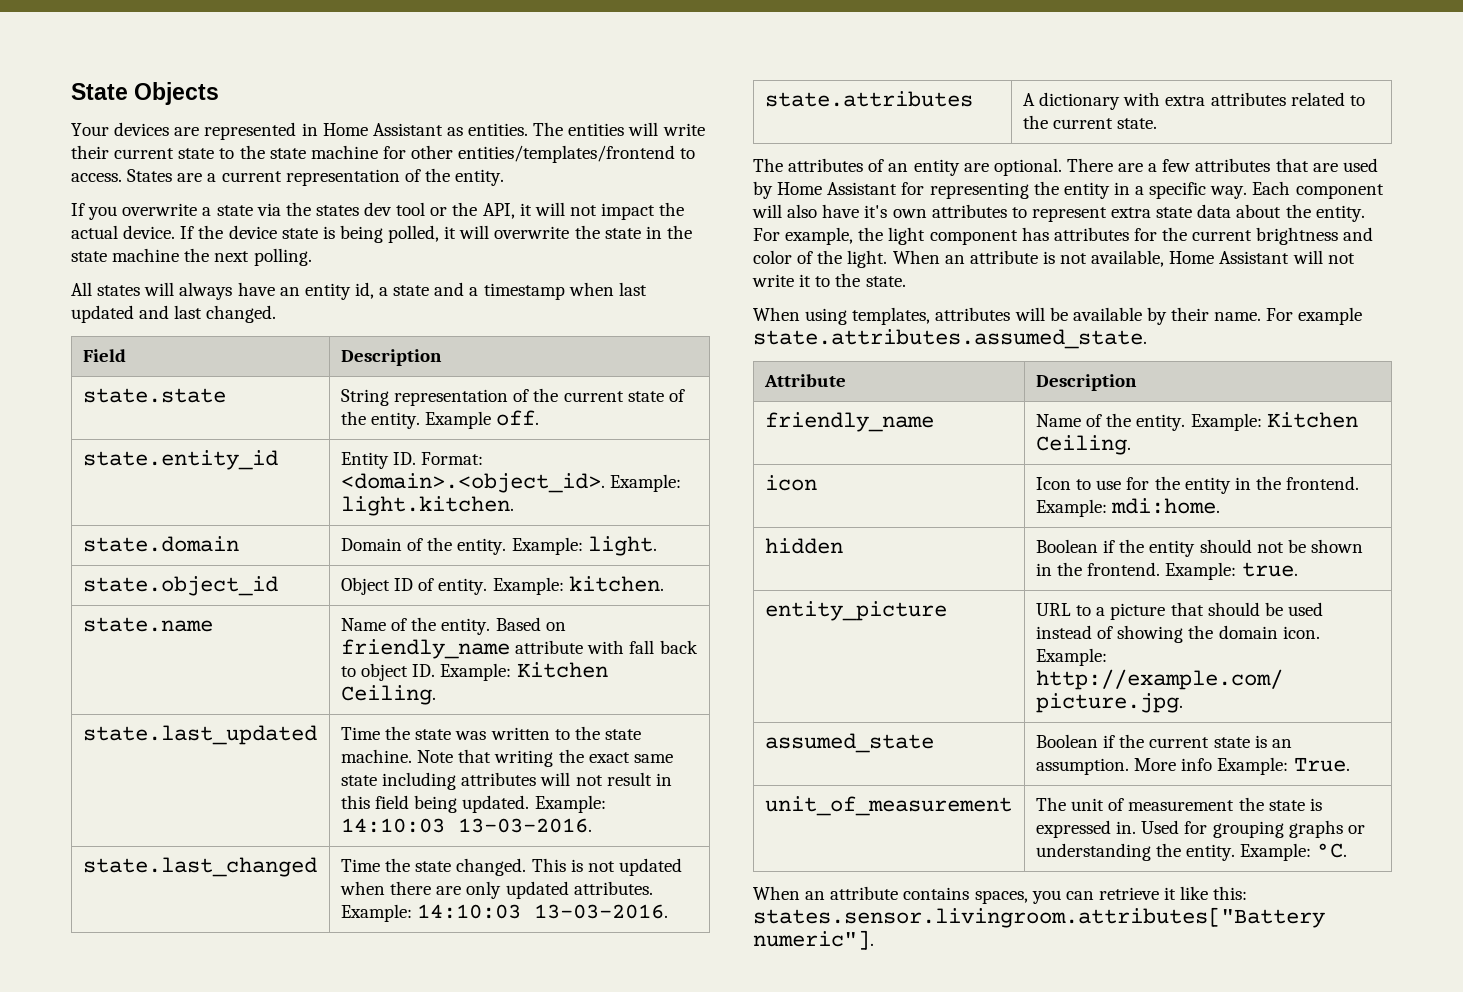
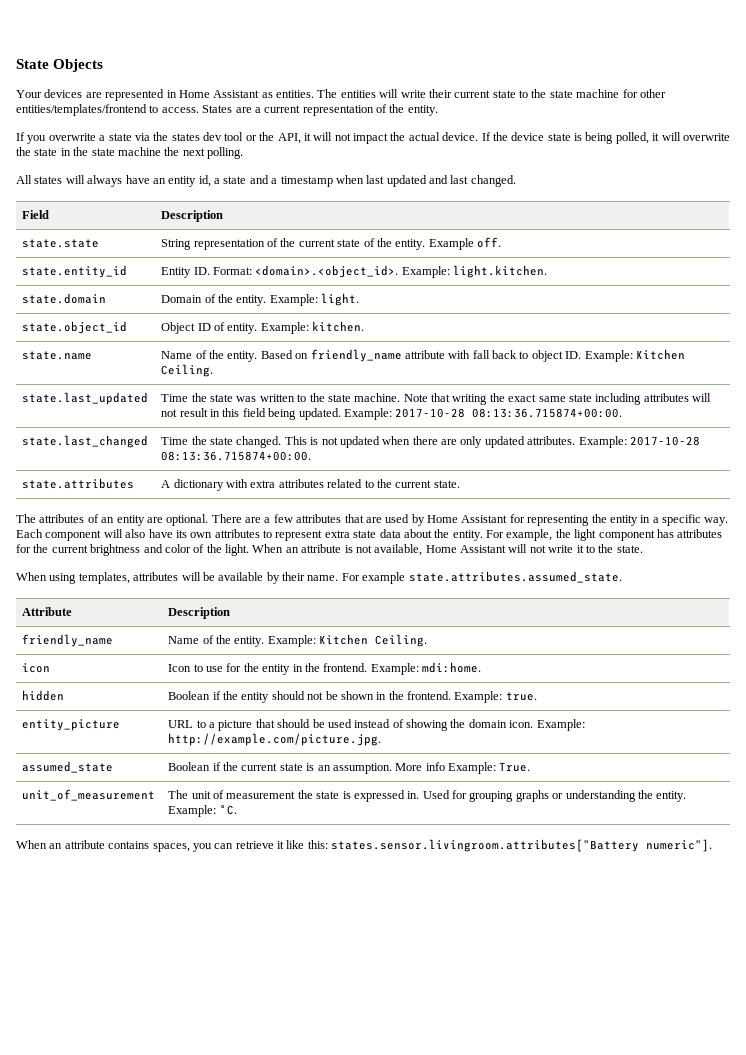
- state.last_updated | Time the state was written to the state machine. Note that writing the exact same state including attributes will not result in this field being updated. Example: 14:10:03 13-03-2016.
+ state.last_updated | Time the state was written to the state machine. Note that writing the exact same state including attributes will not result in this field being updated. Example: 2017-10-28 08:13:36.715874+00:00.
- state.last_changed | Time the state changed. This is not updated when there are only updated attributes. Example: 14:10:03 13-03-2016.
+ state.last_changed | Time the state changed. This is not updated when there are only updated attributes. Example: 2017-10-28 08:13:36.715874+00:00.
- Each component will also have it's own attributes to represent extra state data about the entity.
+ Each component will also have its own attributes to represent extra state data about the entity.

